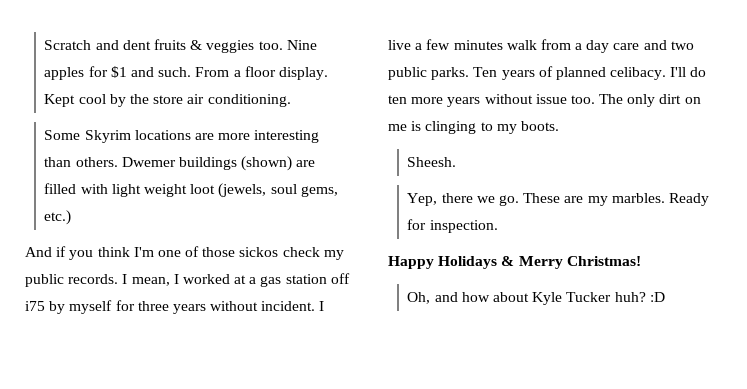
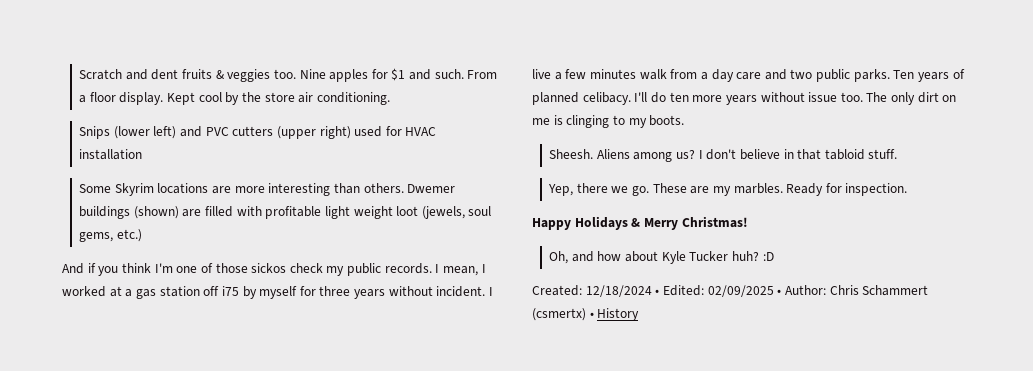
+ Snips (lower left) and PVC cutters (upper right) used for HVAC installation
- Dwemer buildings (shown) are filled with light weight loot (jewels, soul gems, etc.)
+ Dwemer buildings (shown) are filled with profitable light weight loot (jewels, soul gems, etc.)
+ Aliens among us? I don't believe in that tabloid stuff.
+ Created: 12/18/2024 • Edited: 02/09/2025 • Author: Chris Schammert (csmertx) • History

